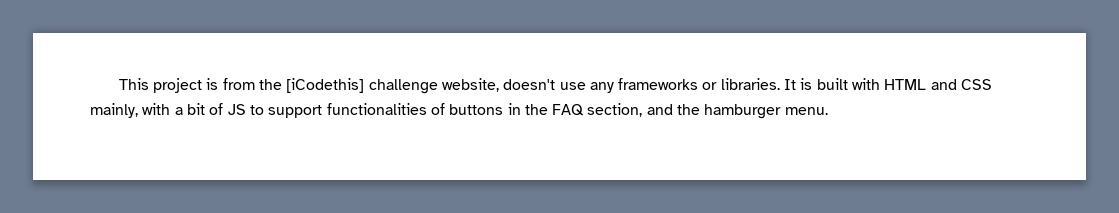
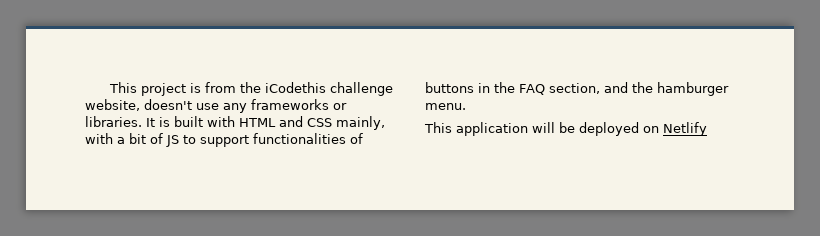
- This project is from the [iCodethis] challenge website, doesn't use any frameworks or libraries.
+ This project is from the iCodethis challenge website, doesn't use any frameworks or libraries.
+ This application will be deployed on Netlify

